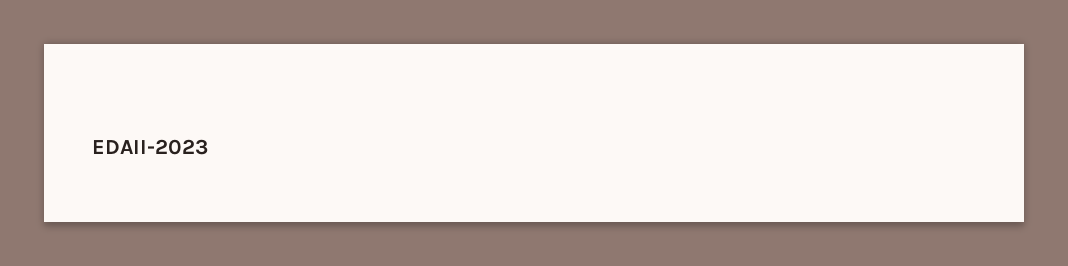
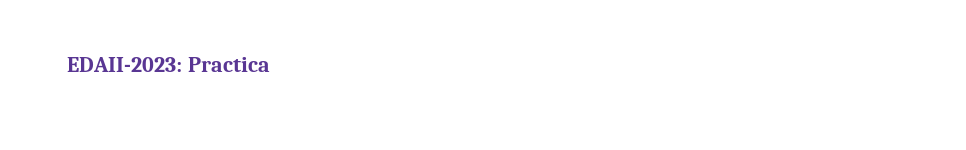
- EDAII-2023
+ EDAII-2023: Practica

